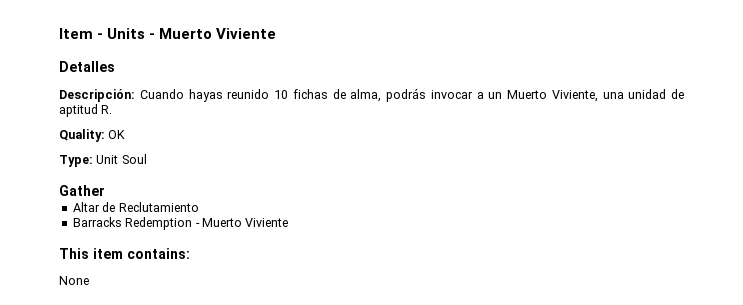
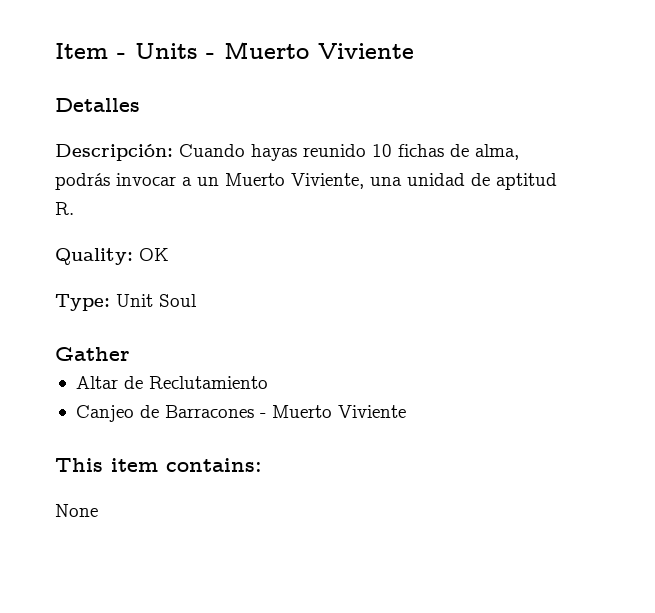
- Barracks Redemption - Muerto Viviente
+ Canjeo de Barracones - Muerto Viviente

